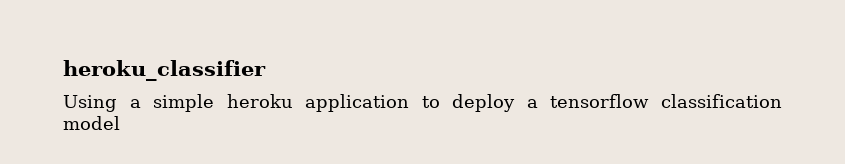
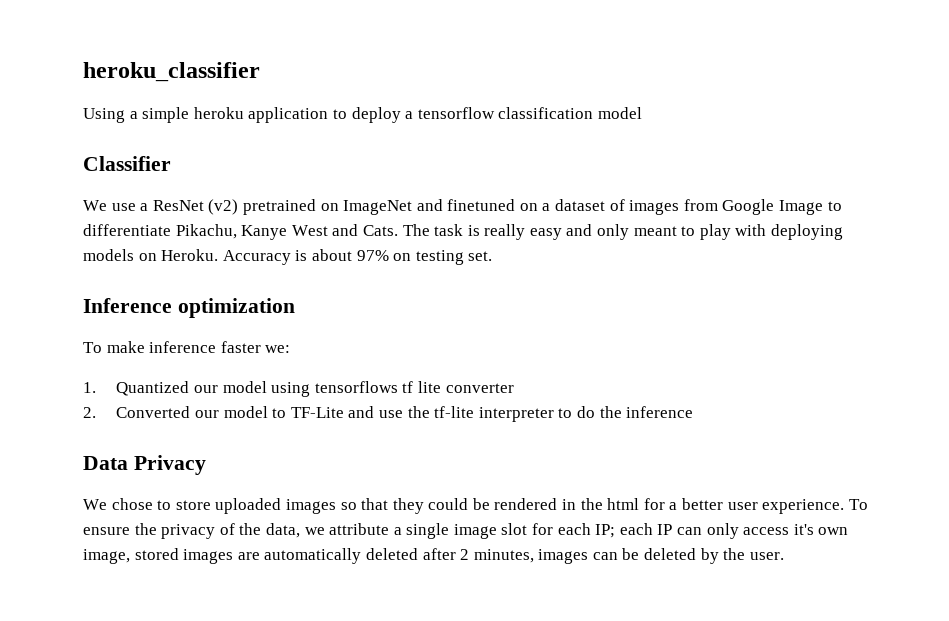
+ Classifier
+ We use a ResNet (v2) pretrained on ImageNet and finetuned on a dataset of images from Google Image to differentiate Pikachu, Kanye West and Cats. The task is really easy and only meant to play with deploying models on Heroku. Accuracy is about 97% on testing set.
+ Inference optimization
+ To make inference faster we:
+ 1. Quantized our model using tensorflows tf lite converter
+ 2. Converted our model to TF-Lite and use the tf-lite interpreter to do the inference
+ Data Privacy
+ We chose to store uploaded images so that they could be rendered in the html for a better user experience. To ensure the privacy of the data, we attribute a single image slot for each IP; each IP can only access it's own image, stored images are automatically deleted after 2 minutes, images can be deleted by the user.

